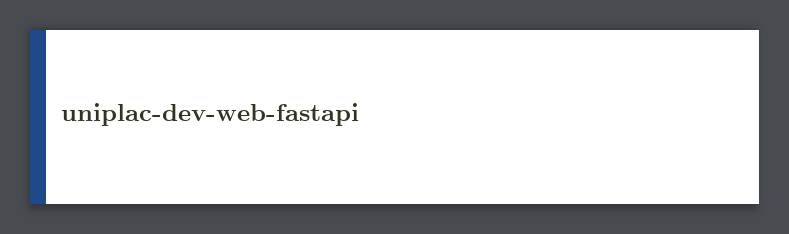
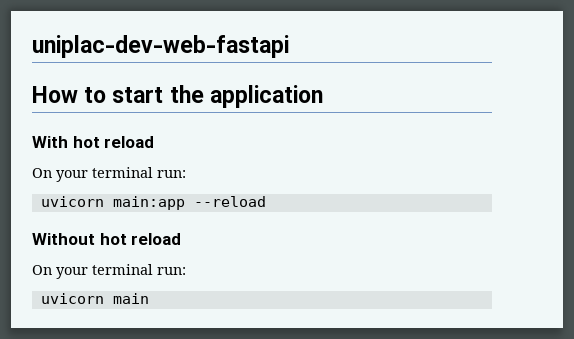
+ How to start the application
+ With hot reload
+ On your terminal run:
+ uvicorn main:app --reload
+ Without hot reload
+ On your terminal run:
+ uvicorn main

